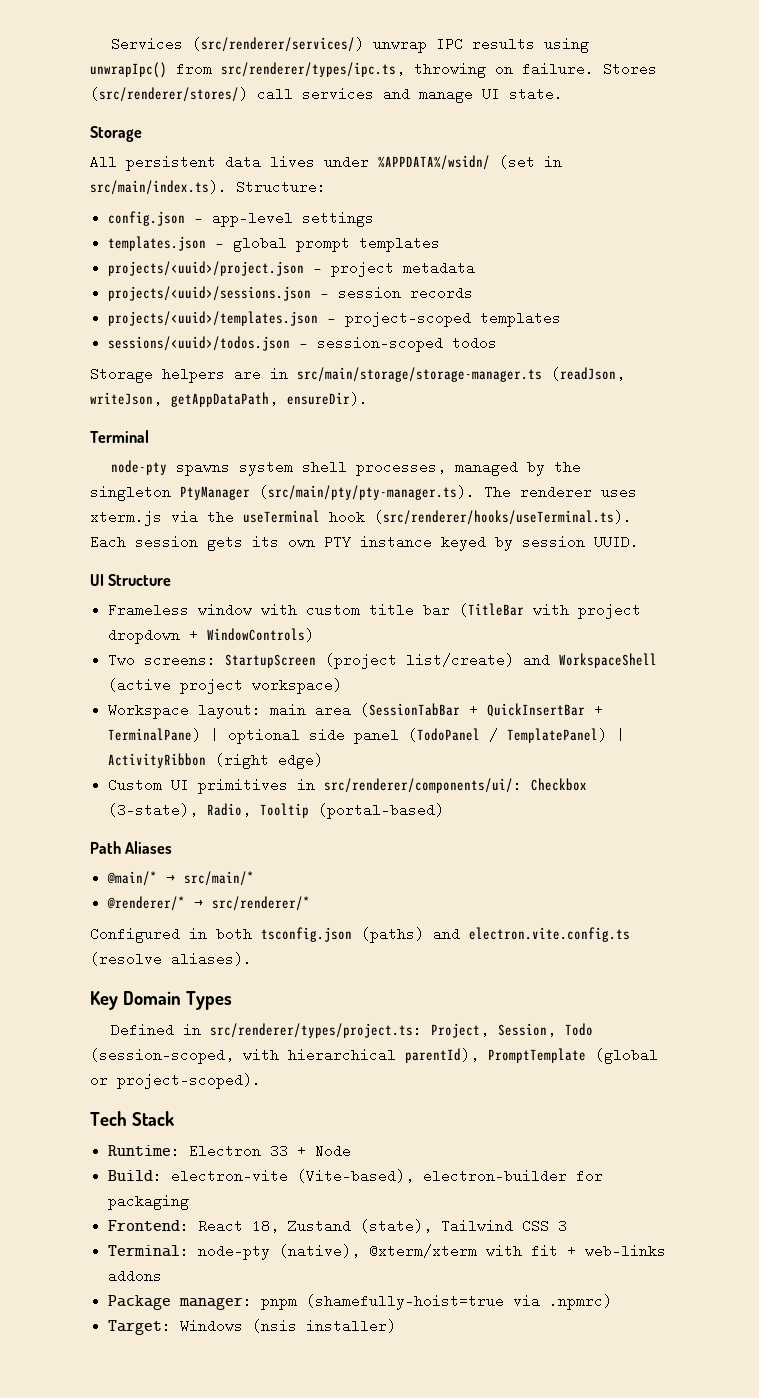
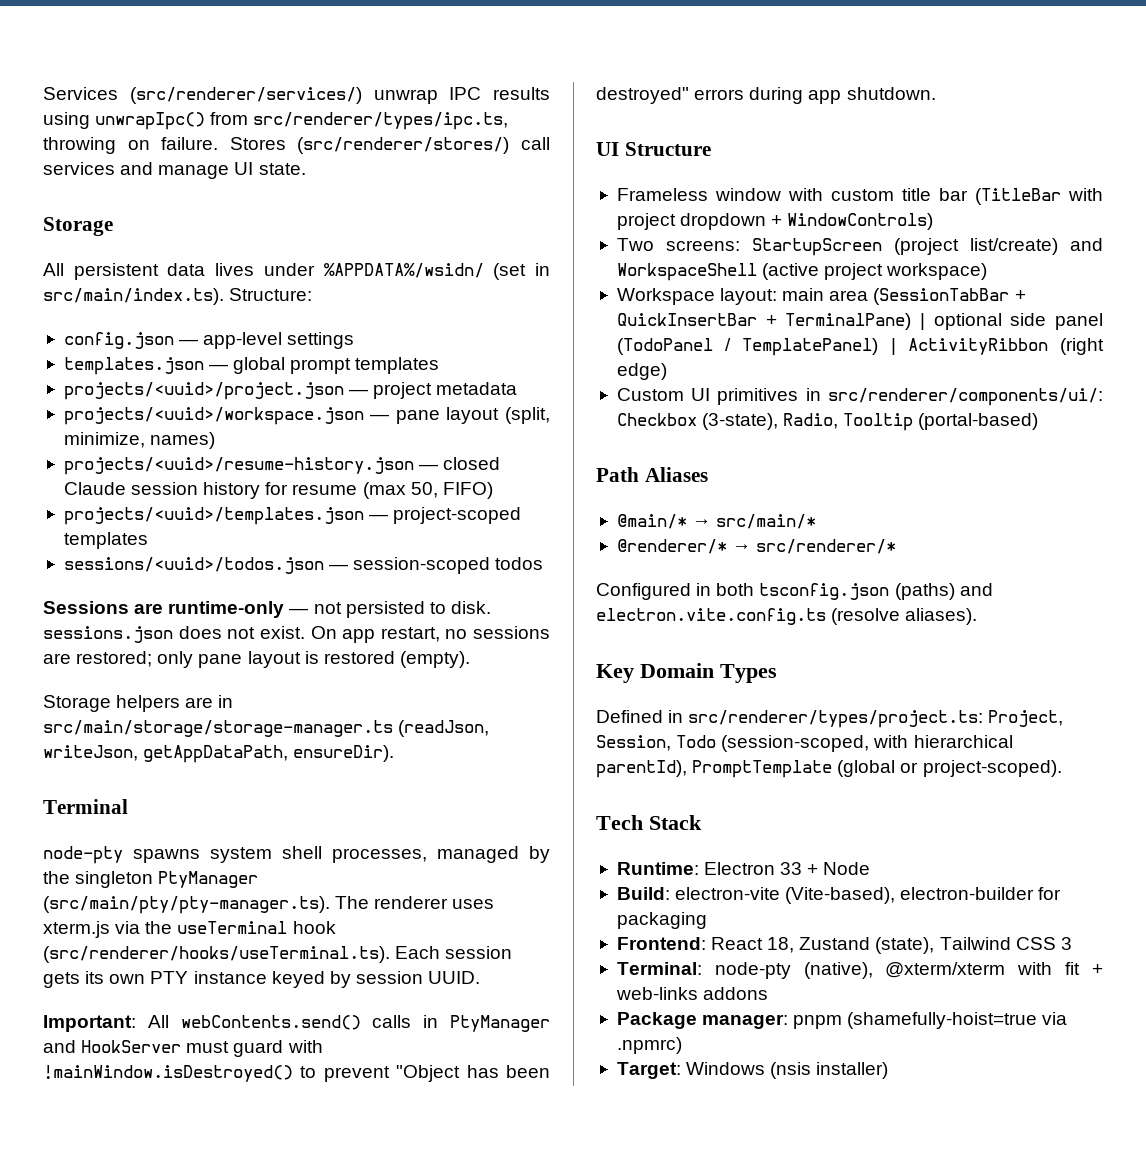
- projects/<uuid>/sessions.json — session records
+ projects/<uuid>/workspace.json — pane layout (split, minimize, names)
+ projects/<uuid>/resume-history.json — closed Claude session history for resume (max 50, FIFO)
+ Sessions are runtime-only — not persisted to disk. sessions.json does not exist. On app restart, no sessions are restored; only pane layout is restored (empty).
+ Important: All webContents.send() calls in PtyManager and HookServer must guard with !mainWindow.isDestroyed() to prevent "Object has been destroyed" errors during app shutdown.

